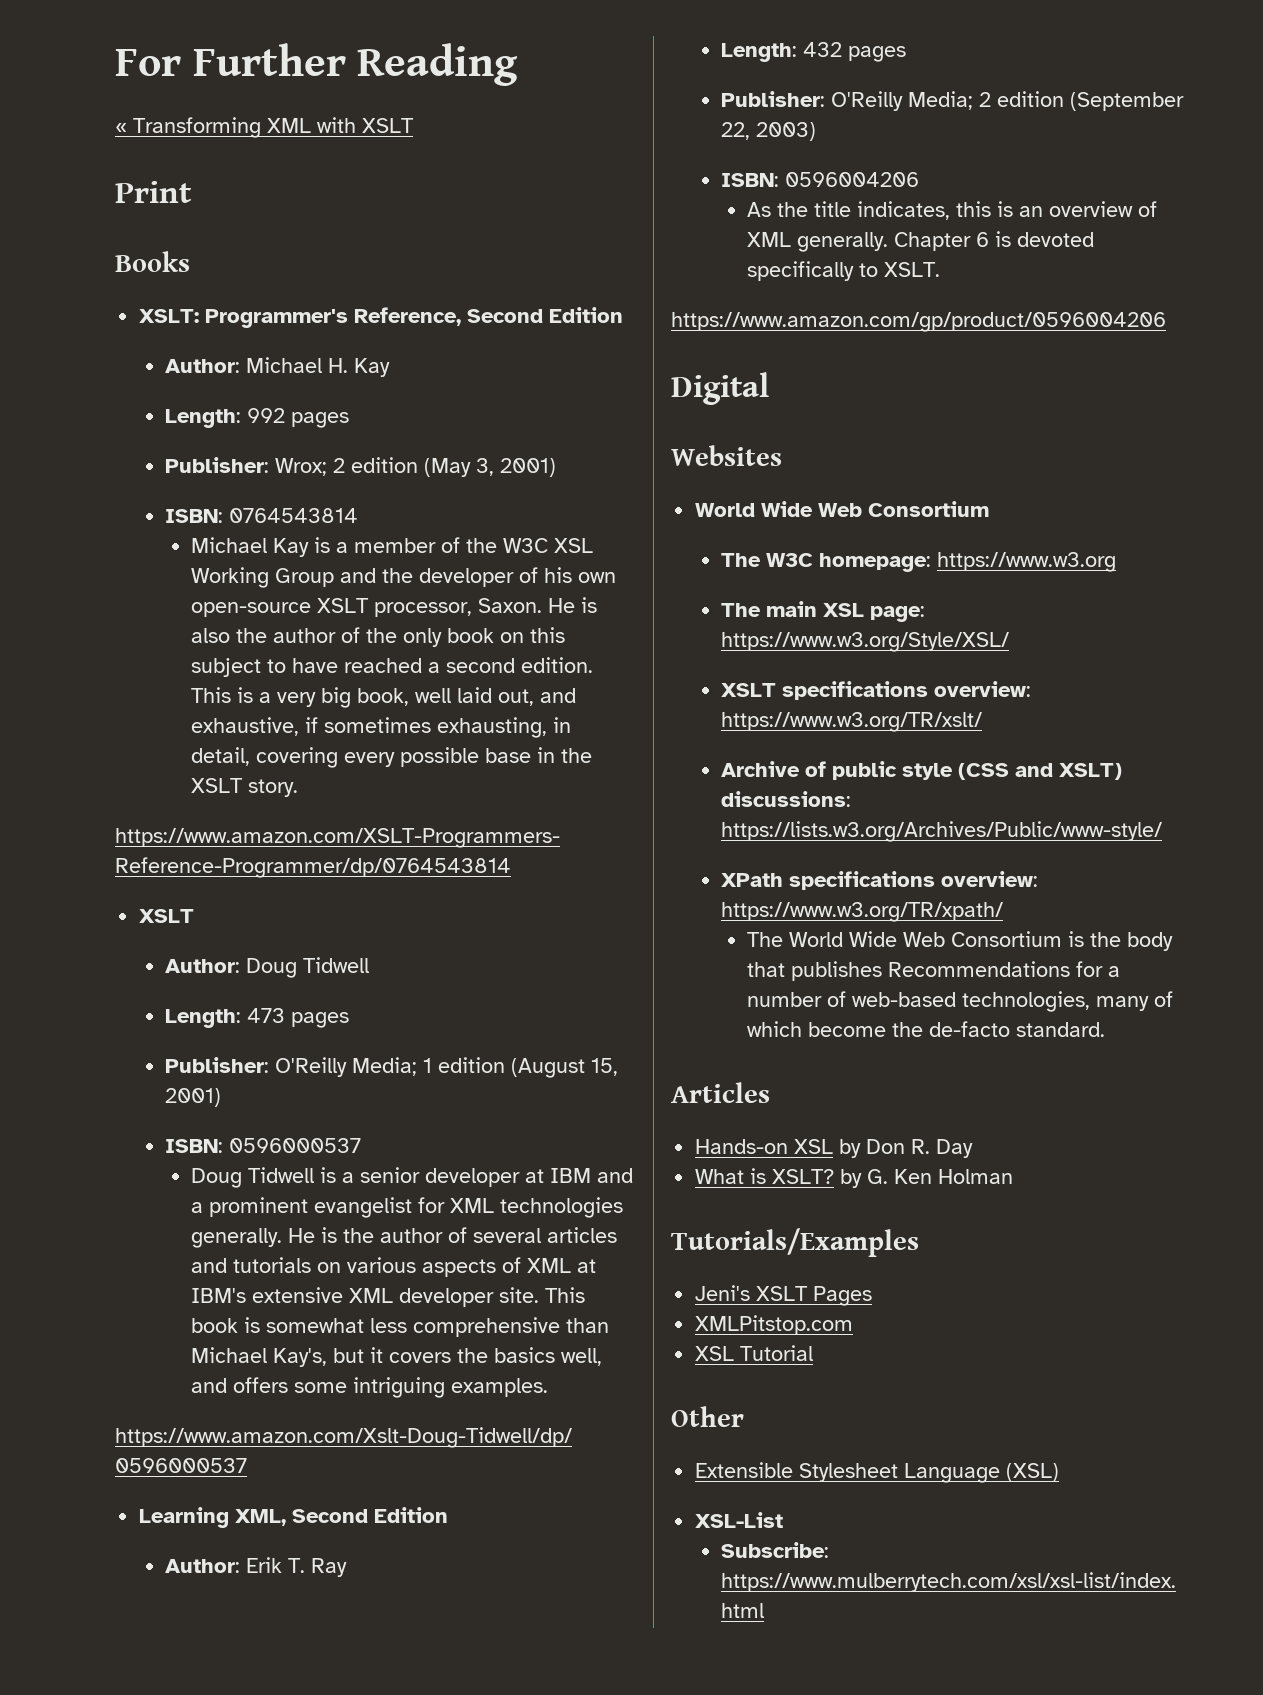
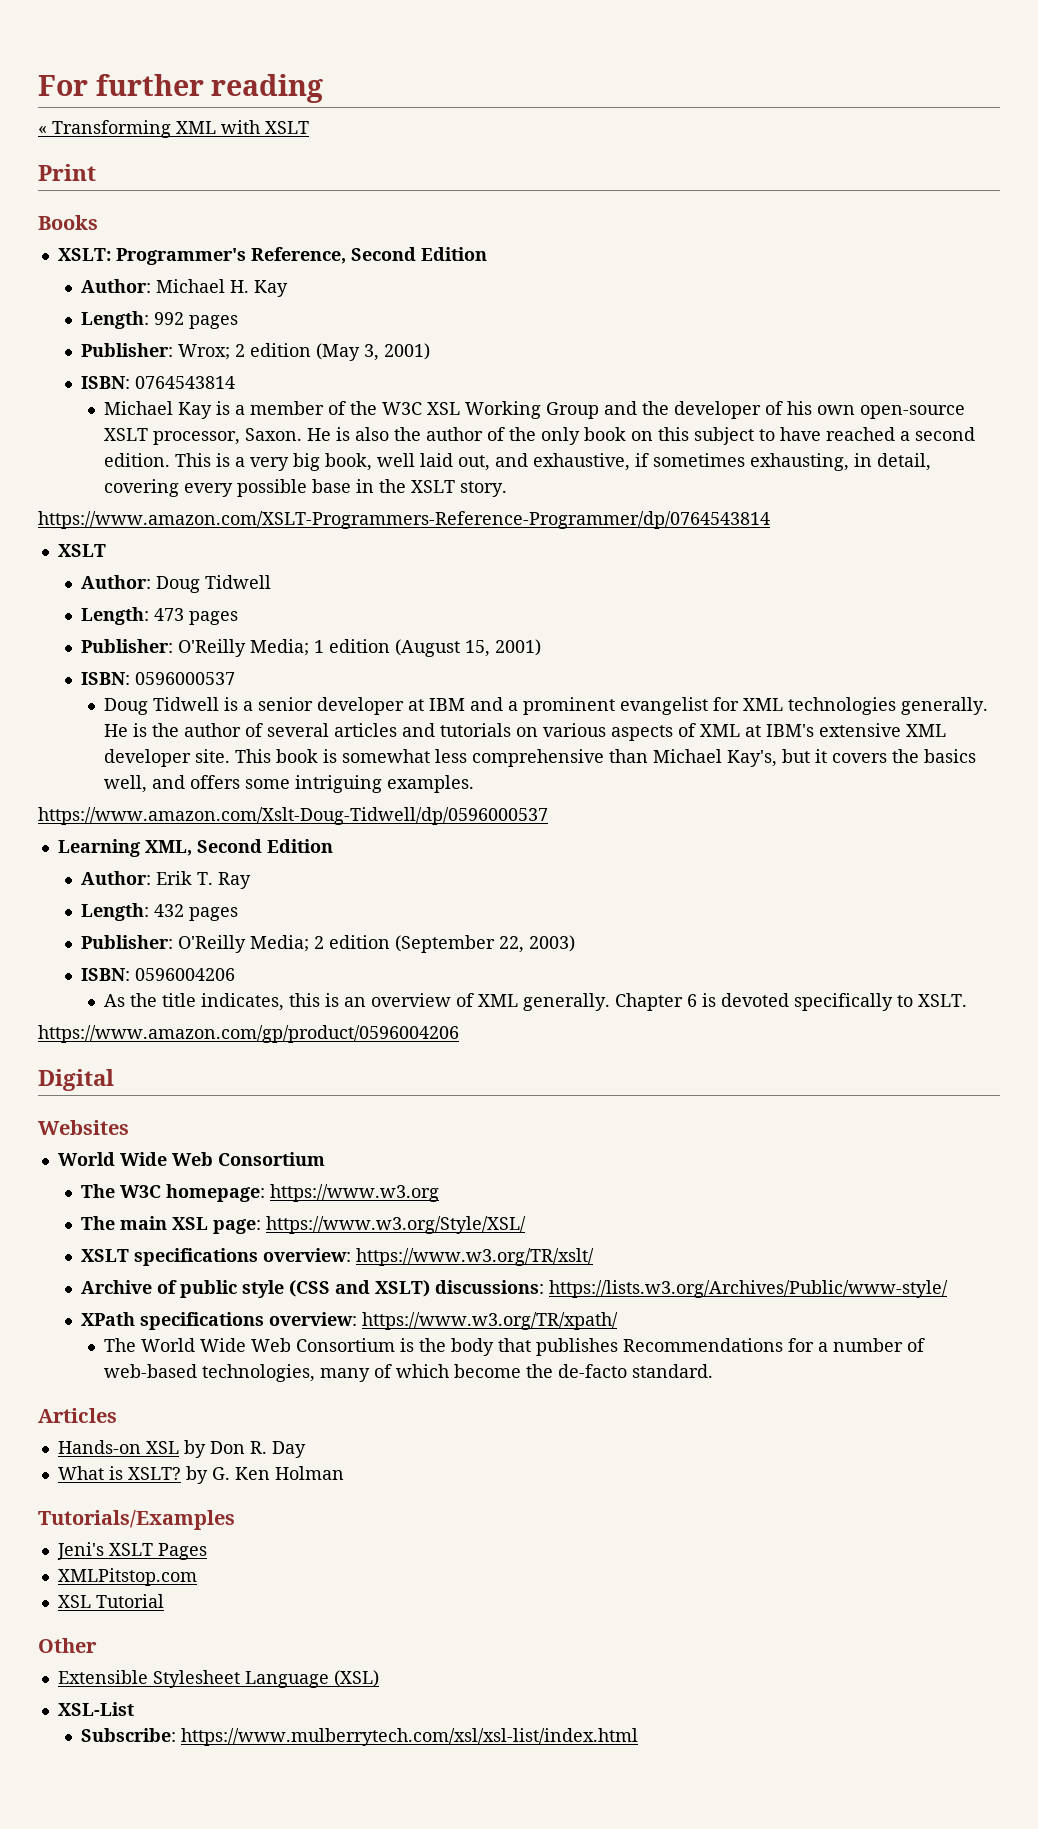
- For Further Reading
+ For further reading

